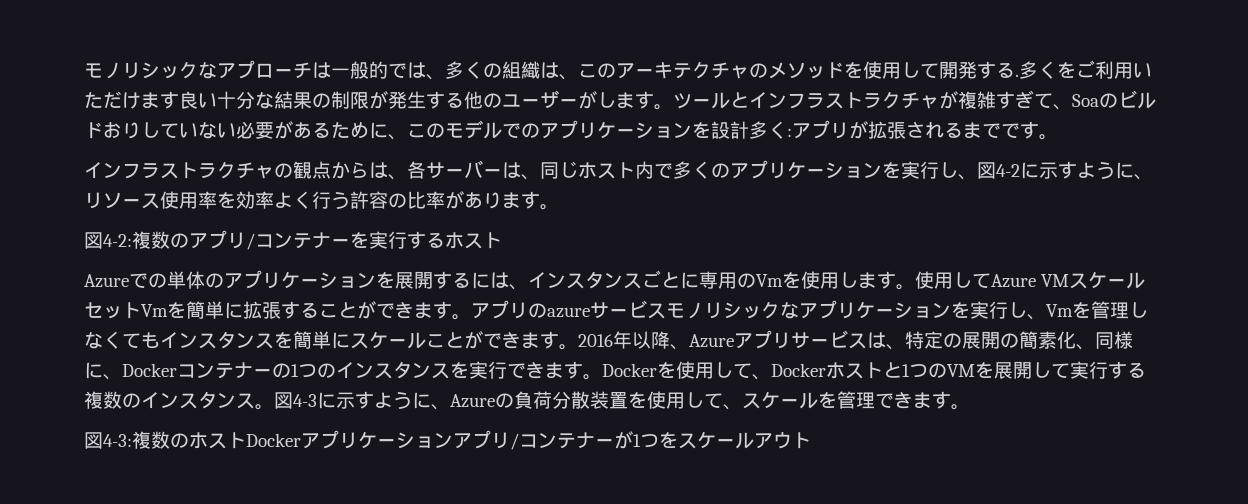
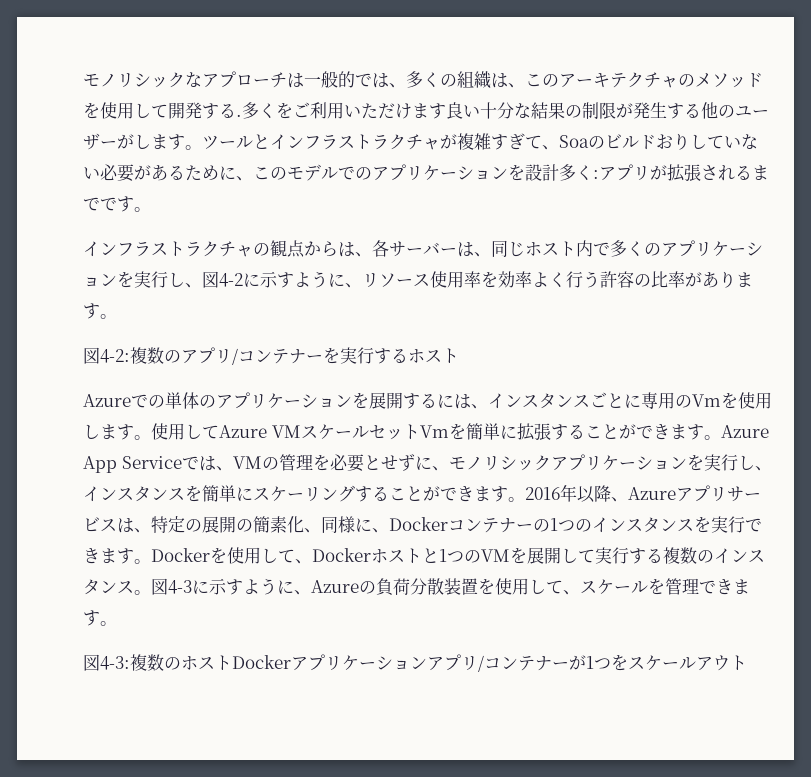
- アプリのazureサービスモノリシックなアプリケーションを実行し、Vmを管理しなくてもインスタンスを簡単にスケールことができます。
+ Azure App Serviceでは、VMの管理を必要とせずに、モノリシックアプリケーションを実行し、インスタンスを簡単にスケーリングすることができます。

